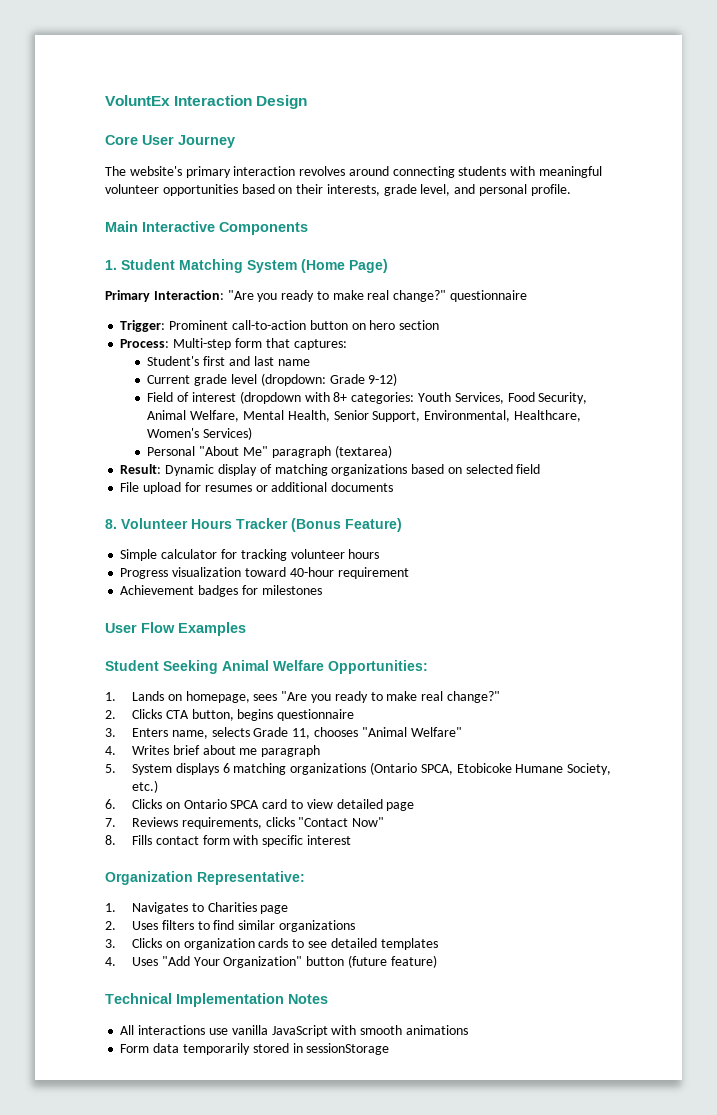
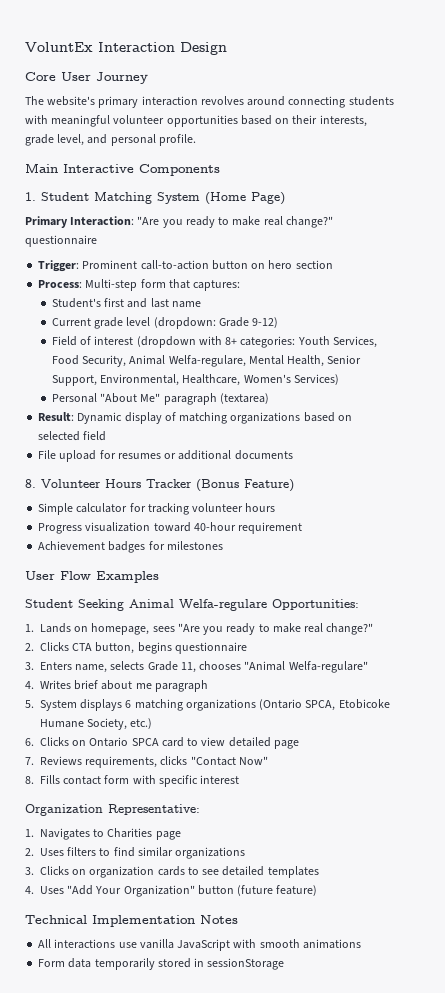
- Field of interest (dropdown with 8+ categories: Youth Services, Food Security, Animal Welfare, Mental Health, Senior Support, Environmental, Healthcare, Women's Services)
+ Field of interest (dropdown with 8+ categories: Youth Services, Food Security, Animal Welfa-regulare, Mental Health, Senior Support, Environmental, Healthcare, Women's Services)
- Student Seeking Animal Welfare Opportunities:
+ Student Seeking Animal Welfa-regulare Opportunities:
- 3. Enters name, selects Grade 11, chooses "Animal Welfare"
+ 3. Enters name, selects Grade 11, chooses "Animal Welfa-regulare"

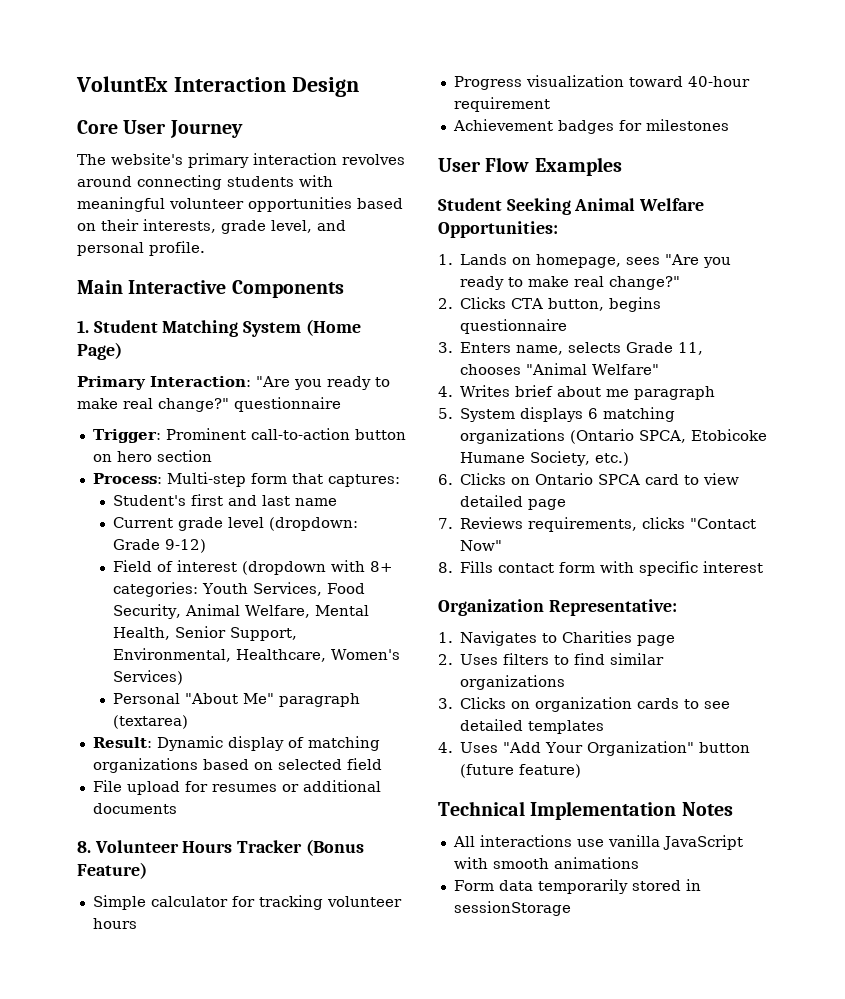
- Field of interest (dropdown with 8+ categories: Youth Services, Food Security, Animal Welfa-regulare, Mental Health, Senior Support, Environmental, Healthcare, Women's Services)
+ Field of interest (dropdown with 8+ categories: Youth Services, Food Security, Animal Welfare, Mental Health, Senior Support, Environmental, Healthcare, Women's Services)
- Student Seeking Animal Welfa-regulare Opportunities:
+ Student Seeking Animal Welfare Opportunities:
- 3. Enters name, selects Grade 11, chooses "Animal Welfa-regulare"
+ 3. Enters name, selects Grade 11, chooses "Animal Welfare"

